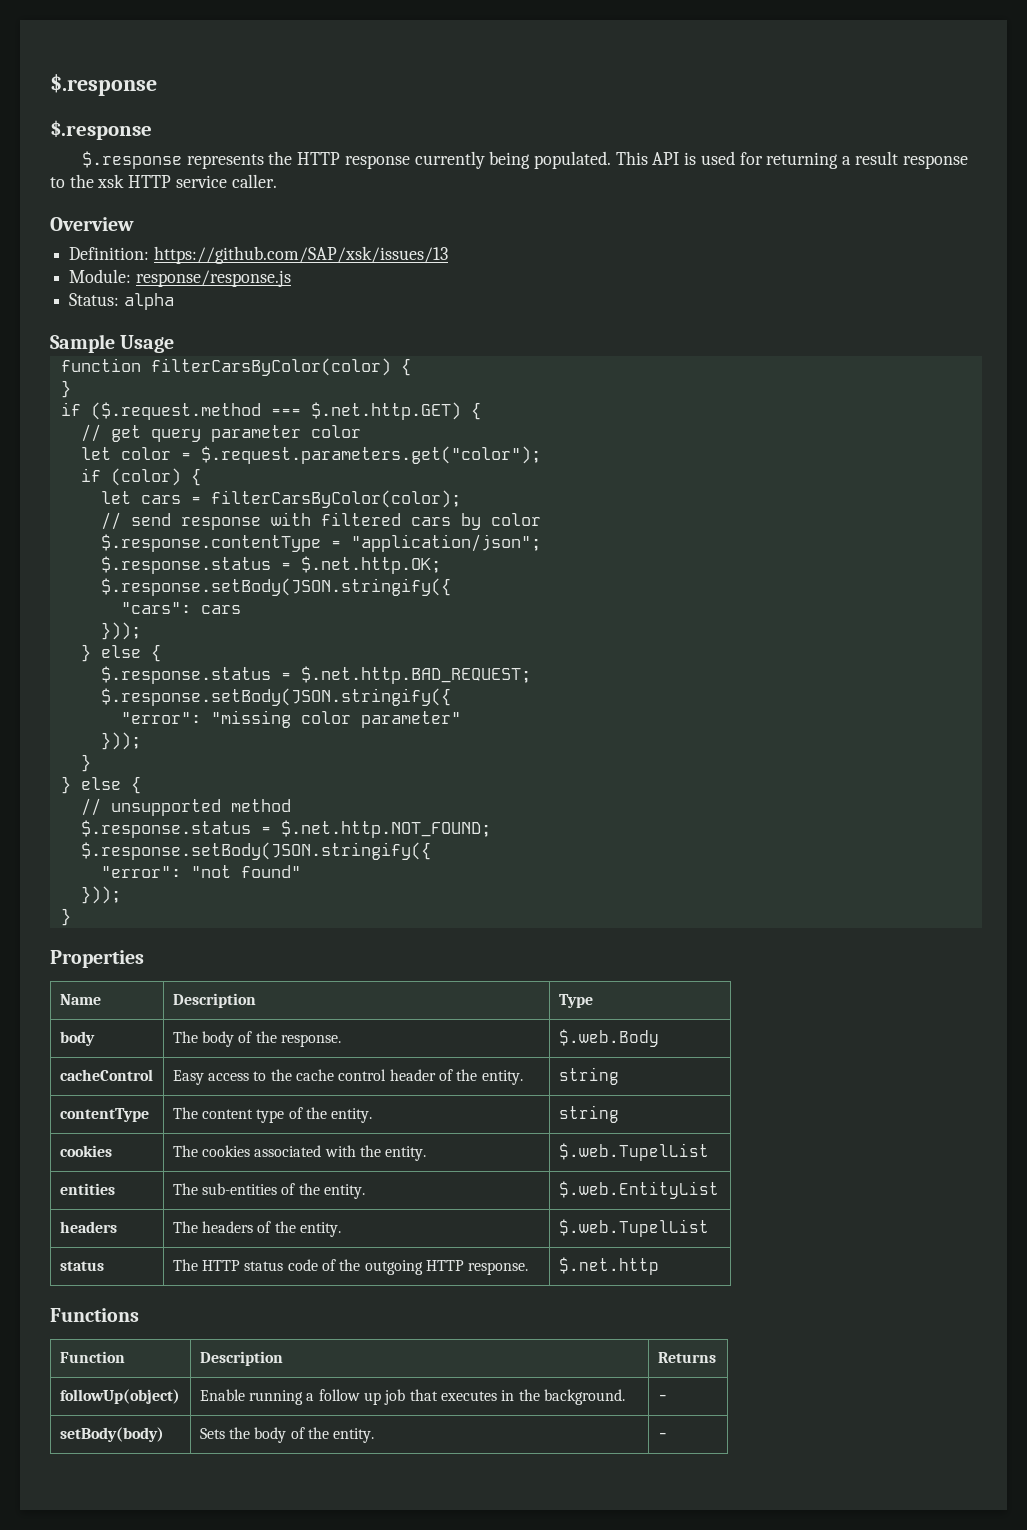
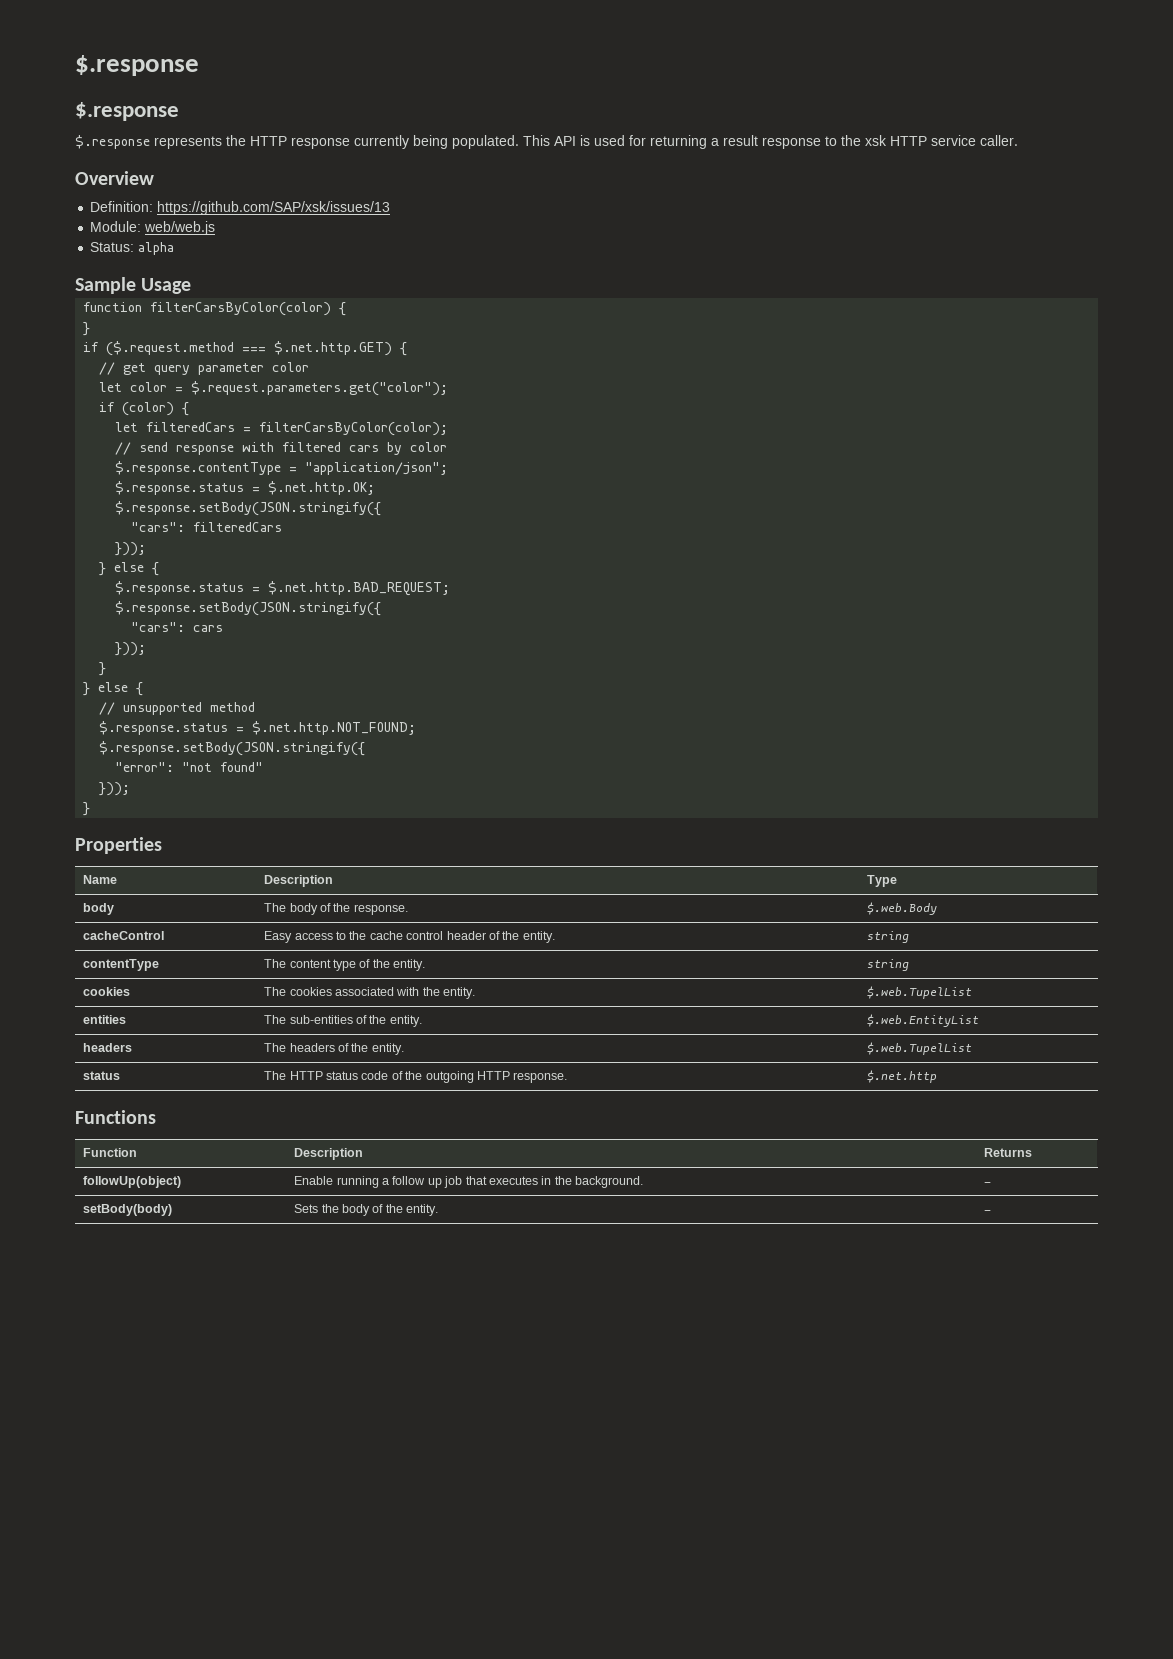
- Module: response/response.js
+ Module: web/web.js
- let cars = filterCarsByColor(color);
+ let filteredCars = filterCarsByColor(color);
- "cars": cars
+ "cars": filteredCars
- "error": "missing color parameter"
+ "cars": cars

